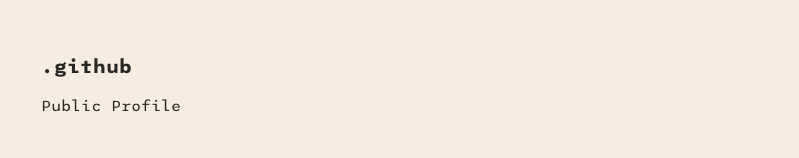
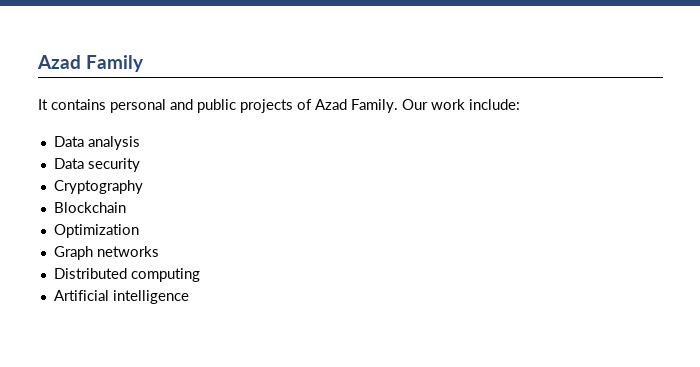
- .github
- Public Profile
+ Azad Family
+ It contains personal and public projects of Azad Family. Our work include:
+ Data analysis
+ Data security
+ Cryptography
+ Blockchain
+ Optimization
+ Graph networks
+ Distributed computing
+ Artificial intelligence

